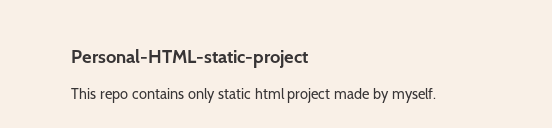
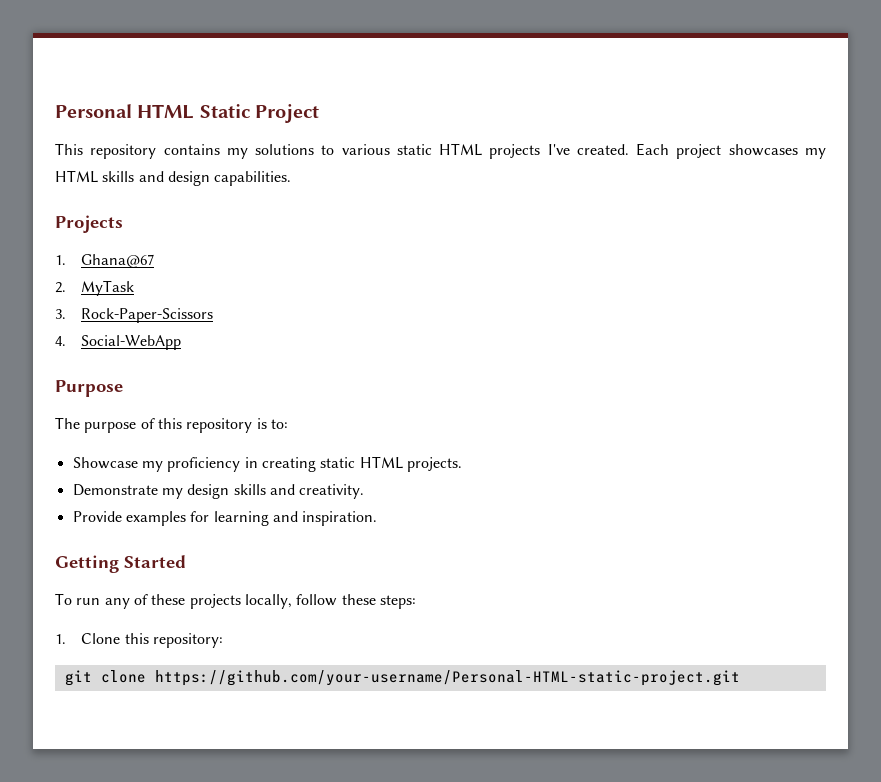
- Personal-HTML-static-project
- This repo contains only static html project made by myself.
+ Personal HTML Static Project
+ This repository contains my solutions to various static HTML projects I've created. Each project showcases my HTML skills and design capabilities.
+ Projects
+ 1. Ghana@67
+ 2. MyTask
+ 3. Rock-Paper-Scissors
+ 4. Social-WebApp
+ Purpose
+ The purpose of this repository is to:
+ Showcase my proficiency in creating static HTML projects.
+ Demonstrate my design skills and creativity.
+ Provide examples for learning and inspiration.
+ Getting Started
+ To run any of these projects locally, follow these steps:
+ 1. Clone this repository:
+ git clone https://github.com/your-username/Personal-HTML-static-project.git

